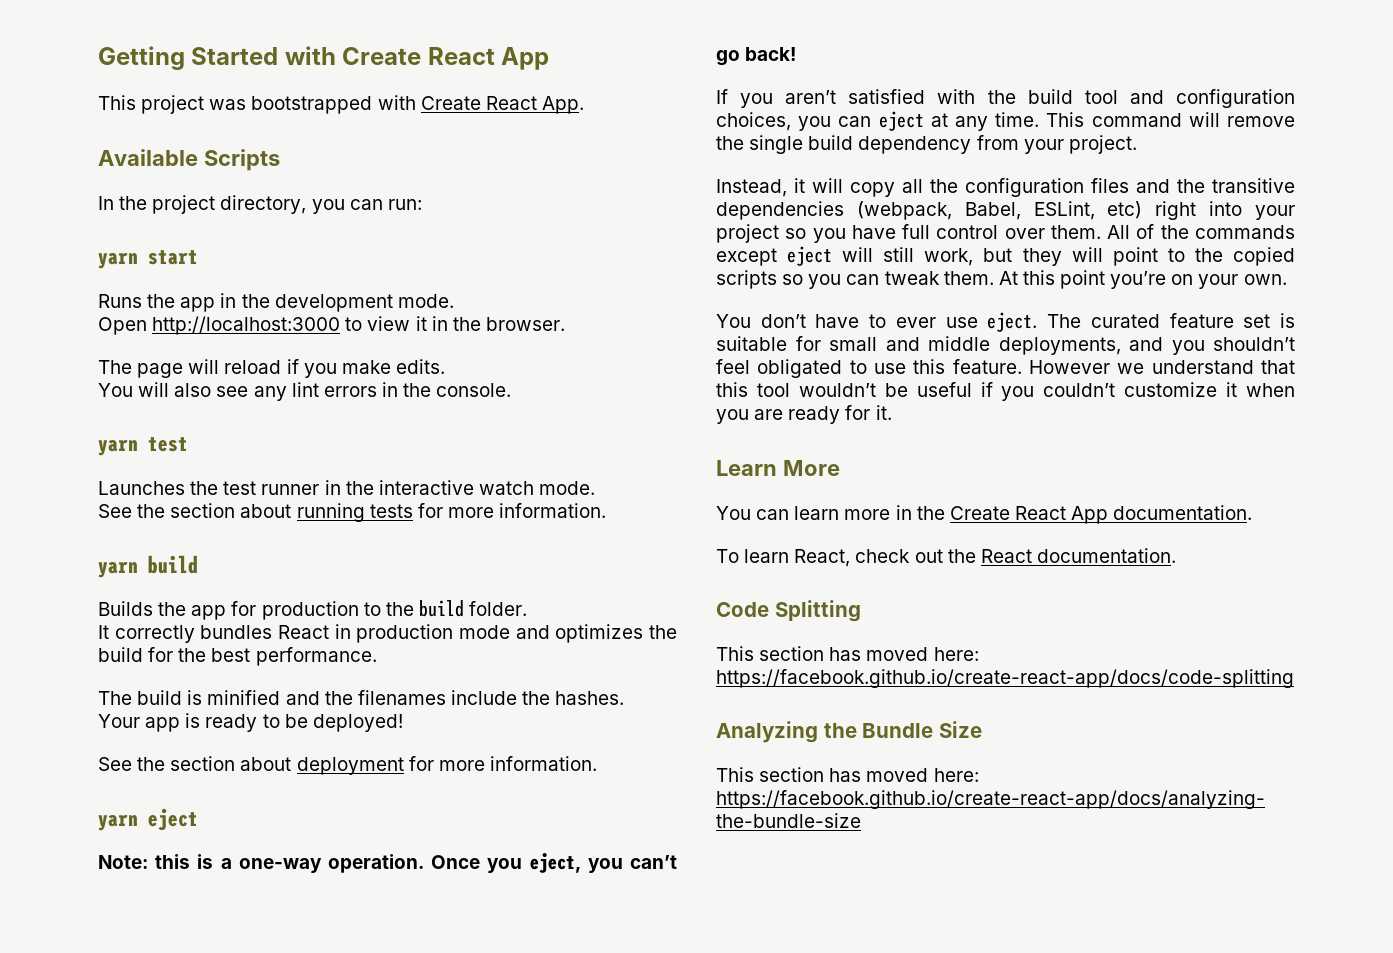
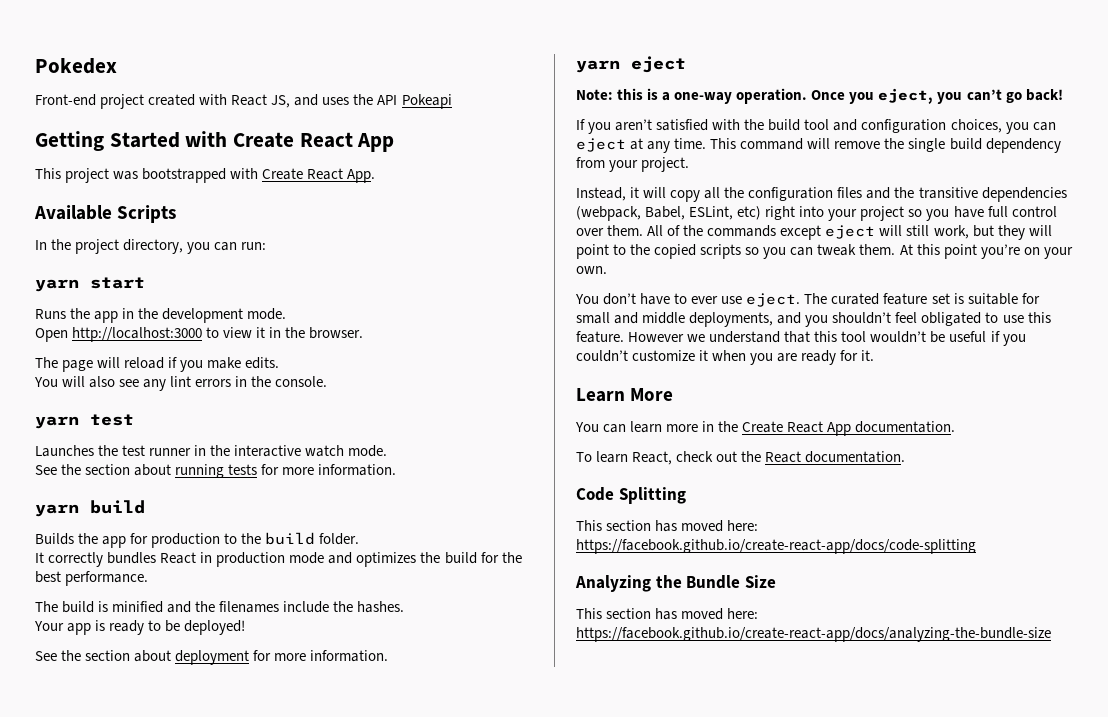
+ Pokedex
+ Front-end project created with React JS, and uses the API Pokeapi

